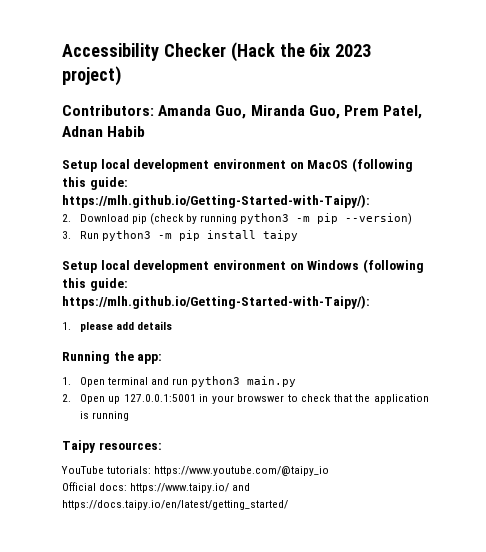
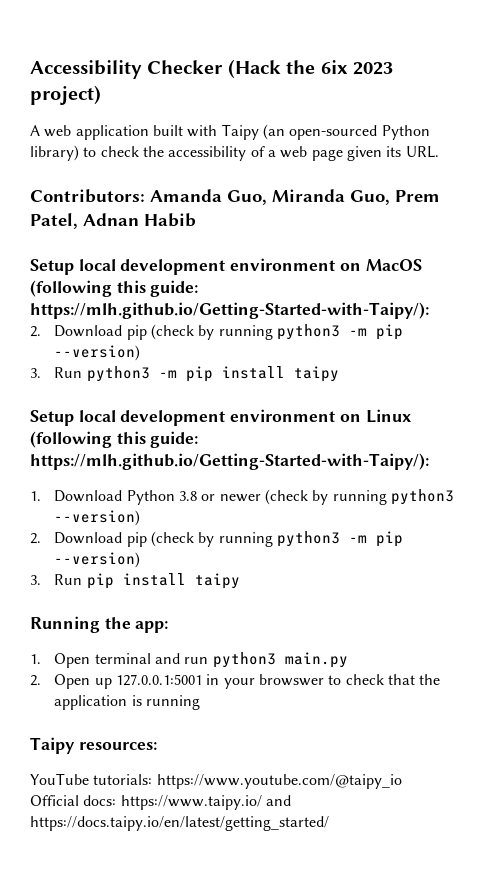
+ A web application built with Taipy (an open-sourced Python library) to check the accessibility of a web page given its URL.
- Setup local development environment on Windows (following this guide: https://mlh.github.io/Getting-Started-with-Taipy/):
+ Setup local development environment on Linux (following this guide: https://mlh.github.io/Getting-Started-with-Taipy/):
- 1. please add details
+ 1. Download Python 3.8 or newer (check by running python3 --version)
+ 2. Download pip (check by running python3 -m pip --version)
+ 3. Run pip install taipy

